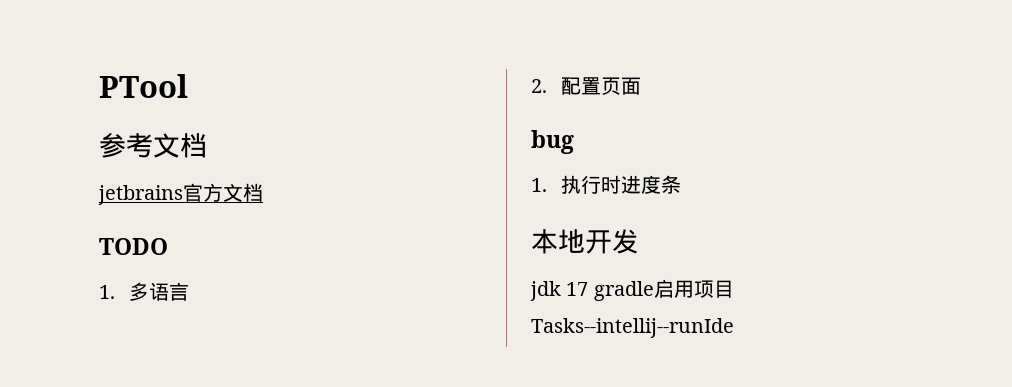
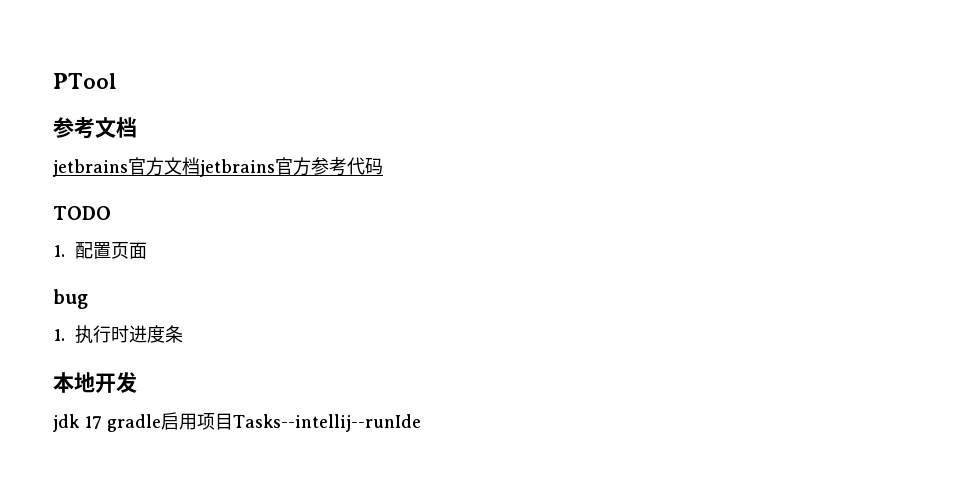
- jetbrains官方文档
+ jetbrains官方文档jetbrains官方参考代码
  TODO
- 1.多语言
- 2.配置页面
+ 1.配置页面

